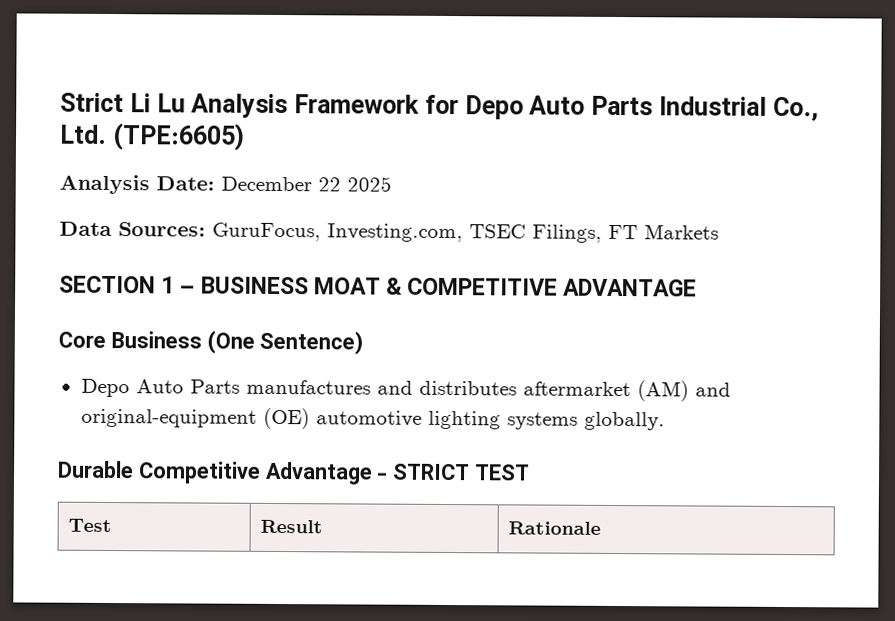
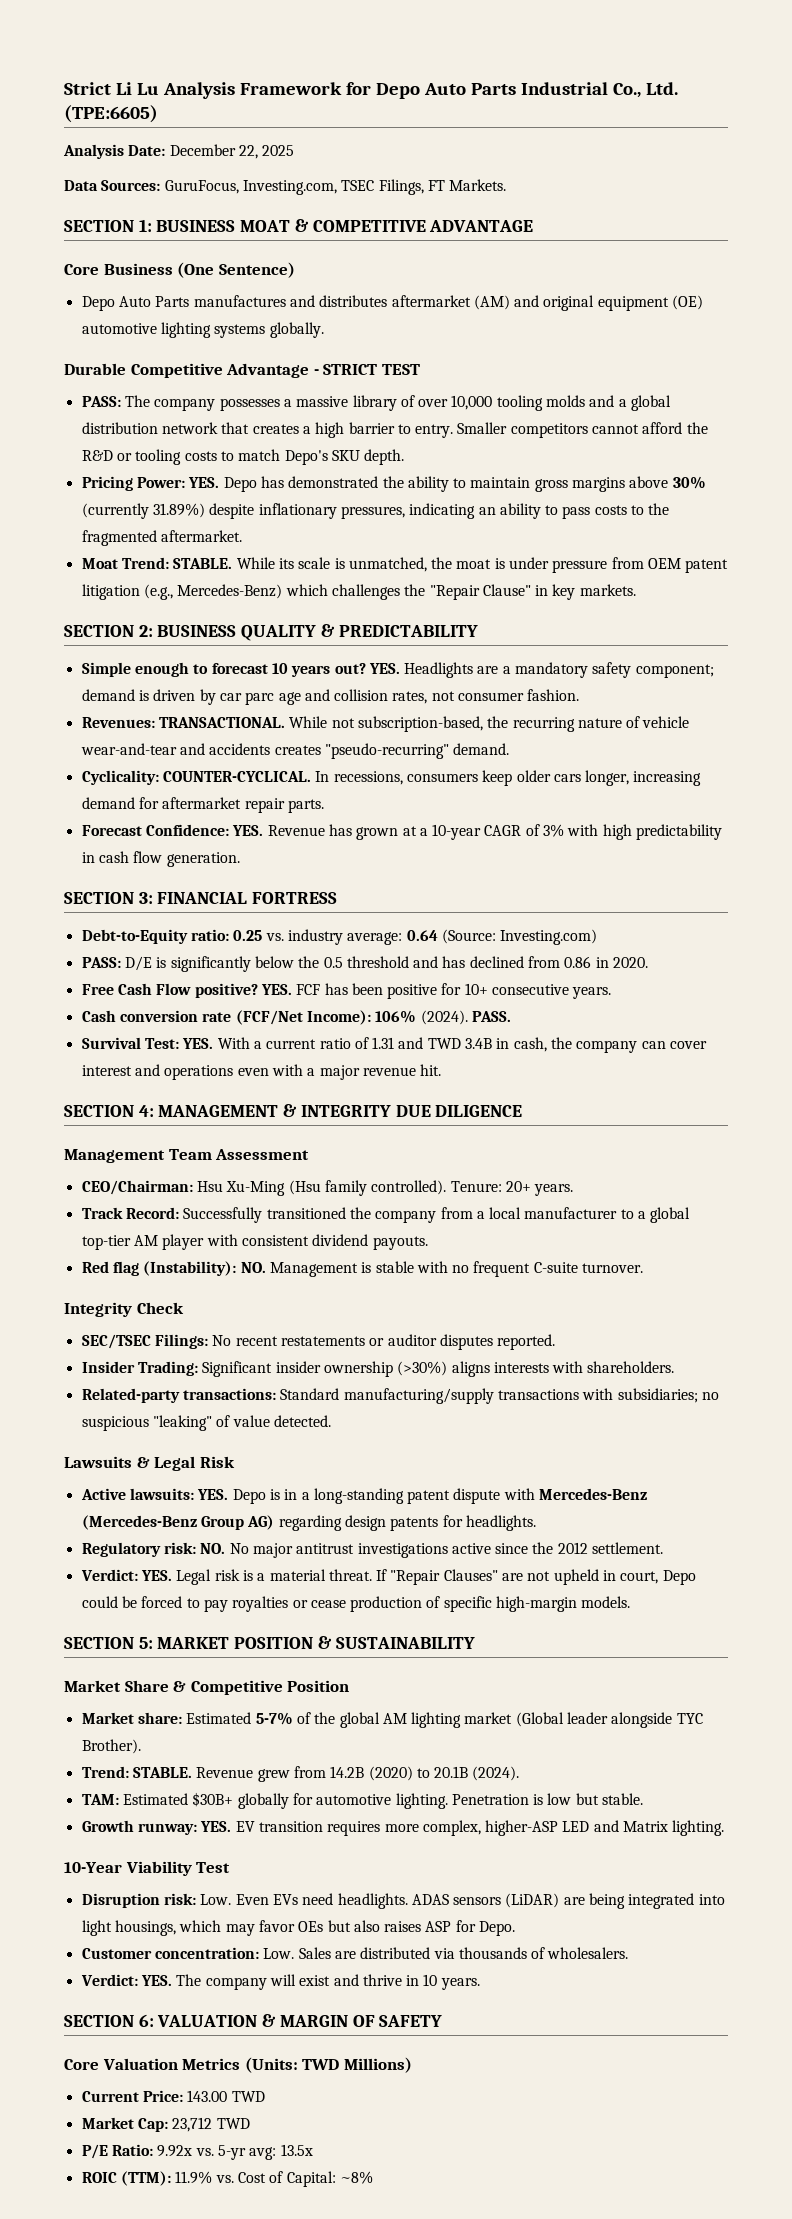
- Analysis Date: December 22 2025
+ Analysis Date: December 22, 2025
- Data Sources: GuruFocus, Investing.com, TSEC Filings, FT Markets
- SECTION 1 – BUSINESS MOAT & COMPETITIVE ADVANTAGE
+ Data Sources: GuruFocus, Investing.com, TSEC Filings, FT Markets.
+ SECTION 1: BUSINESS MOAT & COMPETITIVE ADVANTAGE
- Depo Auto Parts manufactures and distributes aftermarket (AM) and original‑equipment (OE) automotive lighting systems globally.
+ Depo Auto Parts manufactures and distributes aftermarket (AM) and original equipment (OE) automotive lighting systems globally.
- Test | Result | Rationale
+ PASS: The company possesses a massive library of over 10,000 tooling molds and a global distribution network that creates a high barrier to entry. Smaller competitors cannot afford the R&D or tooling costs to match Depo's SKU depth.
+ Pricing Power: YES. Depo has demonstrated the ability to maintain gross margins above 30% (currently 31.89%) despite inflationary pressures, indicating an ability to pass costs to the fragmented aftermarket.
+ Moat Trend: STABLE. While its scale is unmatched, the moat is under pressure from OEM patent litigation (e.g., Mercedes-Benz) which challenges the "Repair Clause" in key markets.
+ SECTION 2: BUSINESS QUALITY & PREDICTABILITY
+ Simple enough to forecast 10 years out? YES. Headlights are a mandatory safety component; demand is driven by car parc age and collision rates, not consumer fashion.
+ Revenues: TRANSACTIONAL. While not subscription-based, the recurring nature of vehicle wear-and-tear and accidents creates "pseudo-recurring" demand.
+ Cyclicality: COUNTER-CYCLICAL. In recessions, consumers keep older cars longer, increasing demand for aftermarket repair parts.
+ Forecast Confidence: YES. Revenue has grown at a 10-year CAGR of 3% with high predictability in cash flow generation.
+ SECTION 3: FINANCIAL FORTRESS
+ Debt-to-Equity ratio: 0.25 vs. industry average: 0.64 (Source: Investing.com)
+ PASS: D/E is significantly below the 0.5 threshold and has declined from 0.86 in 2020.
+ Free Cash Flow positive? YES. FCF has been positive for 10+ consecutive years.
+ Cash conversion rate (FCF/Net Income): 106% (2024). PASS.
+ Survival Test: YES. With a current ratio of 1.31 and TWD 3.4B in cash, the company can cover interest and operations even with a major revenue hit.
+ SECTION 4: MANAGEMENT & INTEGRITY DUE DILIGENCE
+ Management Team Assessment
+ CEO/Chairman: Hsu Xu-Ming (Hsu family controlled). Tenure: 20+ years.
+ Track Record: Successfully transitioned the company from a local manufacturer to a global top-tier AM player with consistent dividend payouts.
+ Red flag (Instability): NO. Management is stable with no frequent C-suite turnover.
+ Integrity Check
+ SEC/TSEC Filings: No recent restatements or auditor disputes reported.
+ Insider Trading: Significant insider ownership (>30%) aligns interests with shareholders.
+ Related-party transactions: Standard manufacturing/supply transactions with subsidiaries; no suspicious "leaking" of value detected.
+ Lawsuits & Legal Risk
+ Active lawsuits: YES. Depo is in a long-standing patent dispute with Mercedes-Benz (Mercedes-Benz Group AG) regarding design patents for headlights.
+ Regulatory risk: NO. No major antitrust investigations active since the 2012 settlement.
+ Verdict: YES. Legal risk is a material threat. If "Repair Clauses" are not upheld in court, Depo could be forced to pay royalties or cease production of specific high-margin models.
+ SECTION 5: MARKET POSITION & SUSTAINABILITY
+ Market Share & Competitive Position
+ Market share: Estimated 5-7% of the global AM lighting market (Global leader alongside TYC Brother).
+ Trend: STABLE. Revenue grew from 14.2B (2020) to 20.1B (2024).
+ TAM: Estimated $30B+ globally for automotive lighting. Penetration is low but stable.
+ Growth runway: YES. EV transition requires more complex, higher-ASP LED and Matrix lighting.
+ 10-Year Viability Test
+ Disruption risk: Low. Even EVs need headlights. ADAS sensors (LiDAR) are being integrated into light housings, which may favor OEs but also raises ASP for Depo.
+ Customer concentration: Low. Sales are distributed via thousands of wholesalers.
+ Verdict: YES. The company will exist and thrive in 10 years.
+ SECTION 6: VALUATION & MARGIN OF SAFETY
+ Core Valuation Metrics (Units: TWD Millions)
+ Current Price: 143.00 TWD
+ Market Cap: 23,712 TWD
+ P/E Ratio: 9.92x vs. 5-yr avg: 13.5x
+ ROIC (TTM): 11.9% vs. Cost of Capital: ~8%

